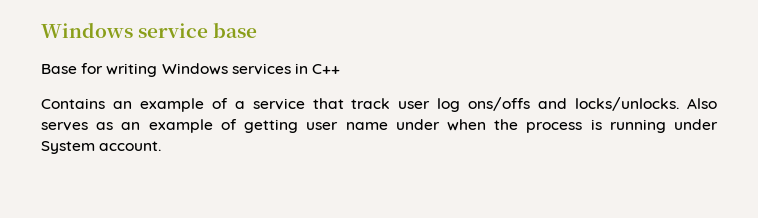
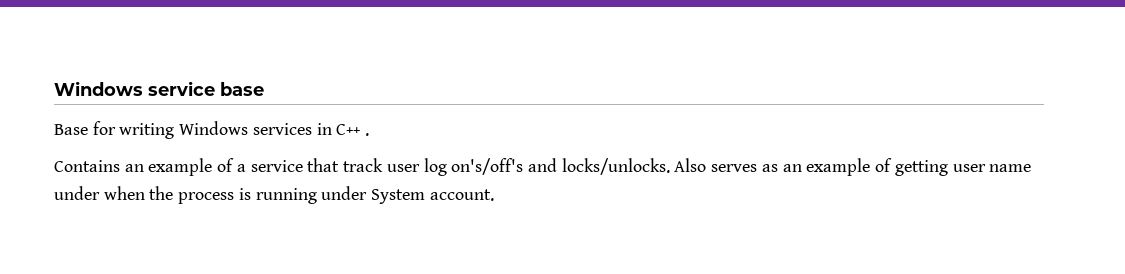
- Base for writing Windows services in C++
+ Base for writing Windows services in C++ .
- Contains an example of a service that track user log ons/offs and locks/unlocks.
+ Contains an example of a service that track user log on's/off's and locks/unlocks.

